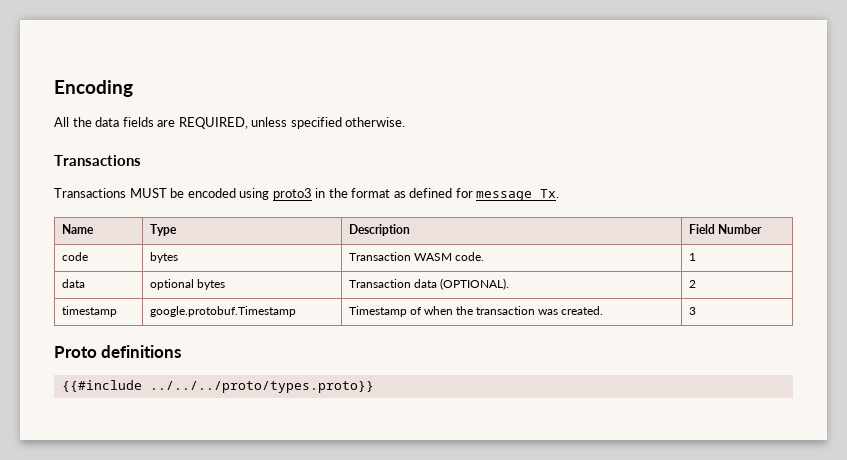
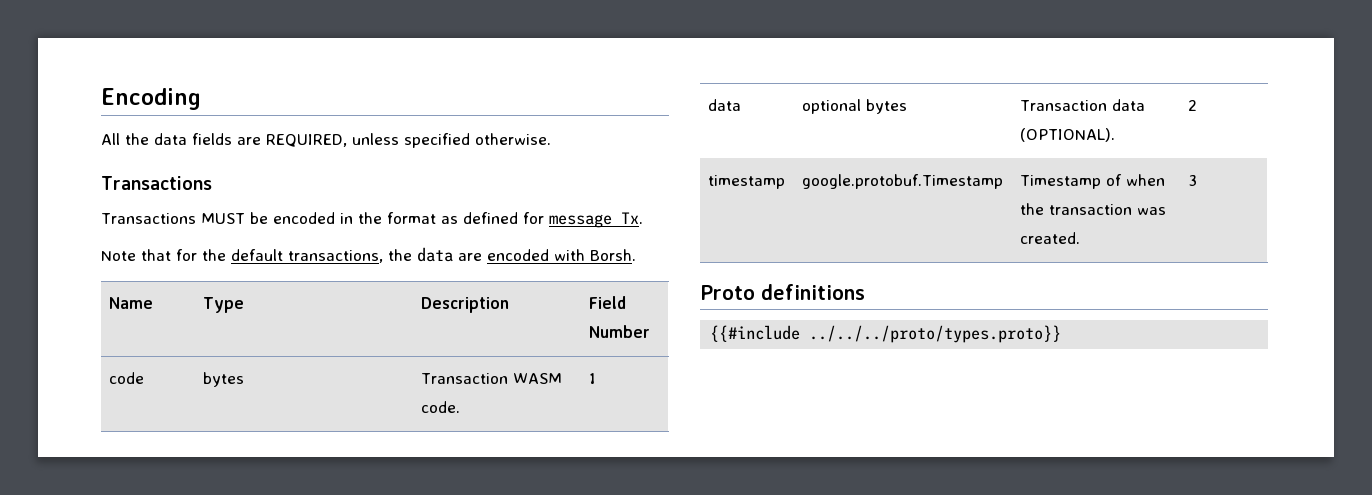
- Transactions MUST be encoded using proto3 in the format as defined for message Tx.
+ Transactions MUST be encoded in the format as defined for message Tx.
+ Note that for the default transactions, the data are encoded with Borsh.

